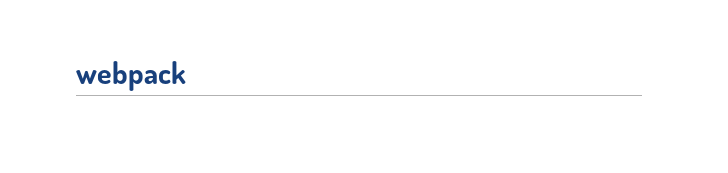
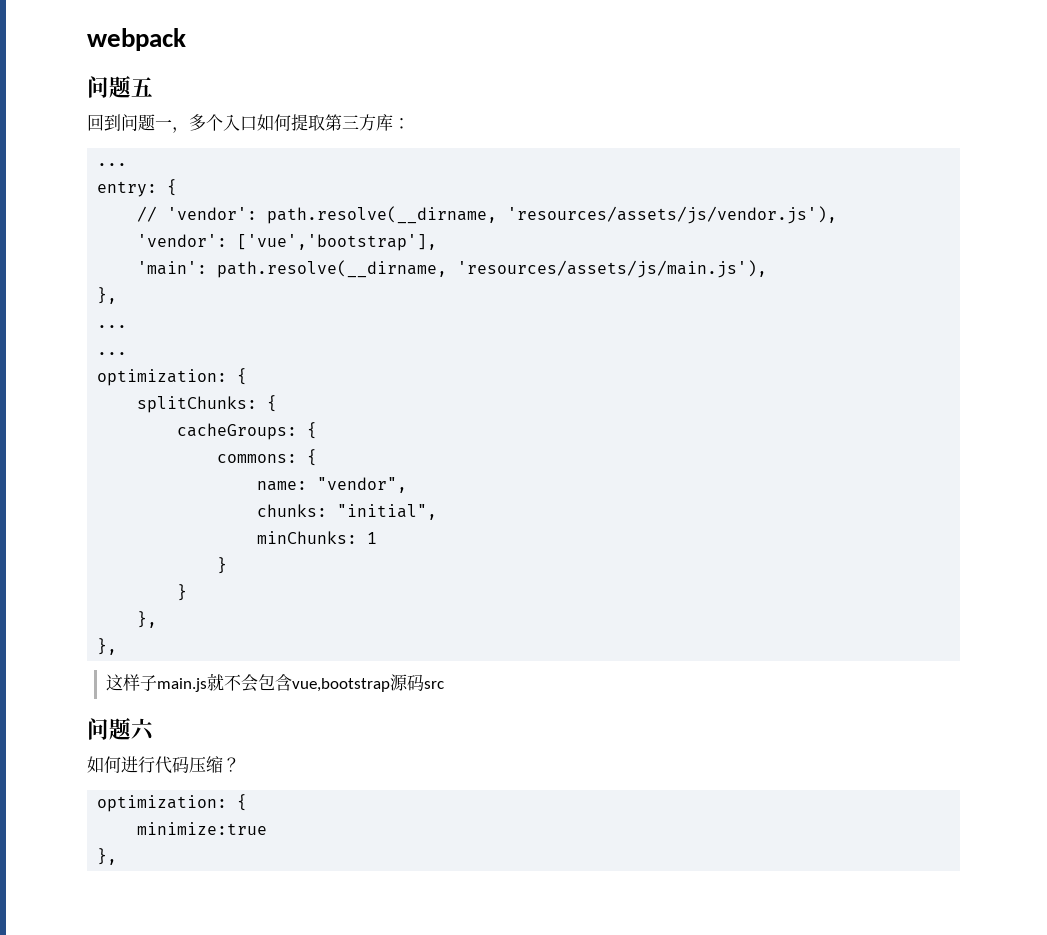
+ 问题五
+ 回到问题一，多个入口如何提取第三方库：
+ ...
+ entry: {
+ // 'vendor': path.resolve(__dirname, 'resources/assets/js/vendor.js'),
+ 'vendor': ['vue','bootstrap'],
+ 'main': path.resolve(__dirname, 'resources/assets/js/main.js'),
+ },
+ ...
+ ...
+ optimization: {
+ splitChunks: {
+ cacheGroups: {
+ commons: {
+ name: "vendor",
+ chunks: "initial",
+ minChunks: 1
+ }
+ }
+ },
+ },
+ 这样子main.js就不会包含vue,bootstrap源码src
+ 问题六
+ 如何进行代码压缩？
+ optimization: {
+ minimize:true
+ },

